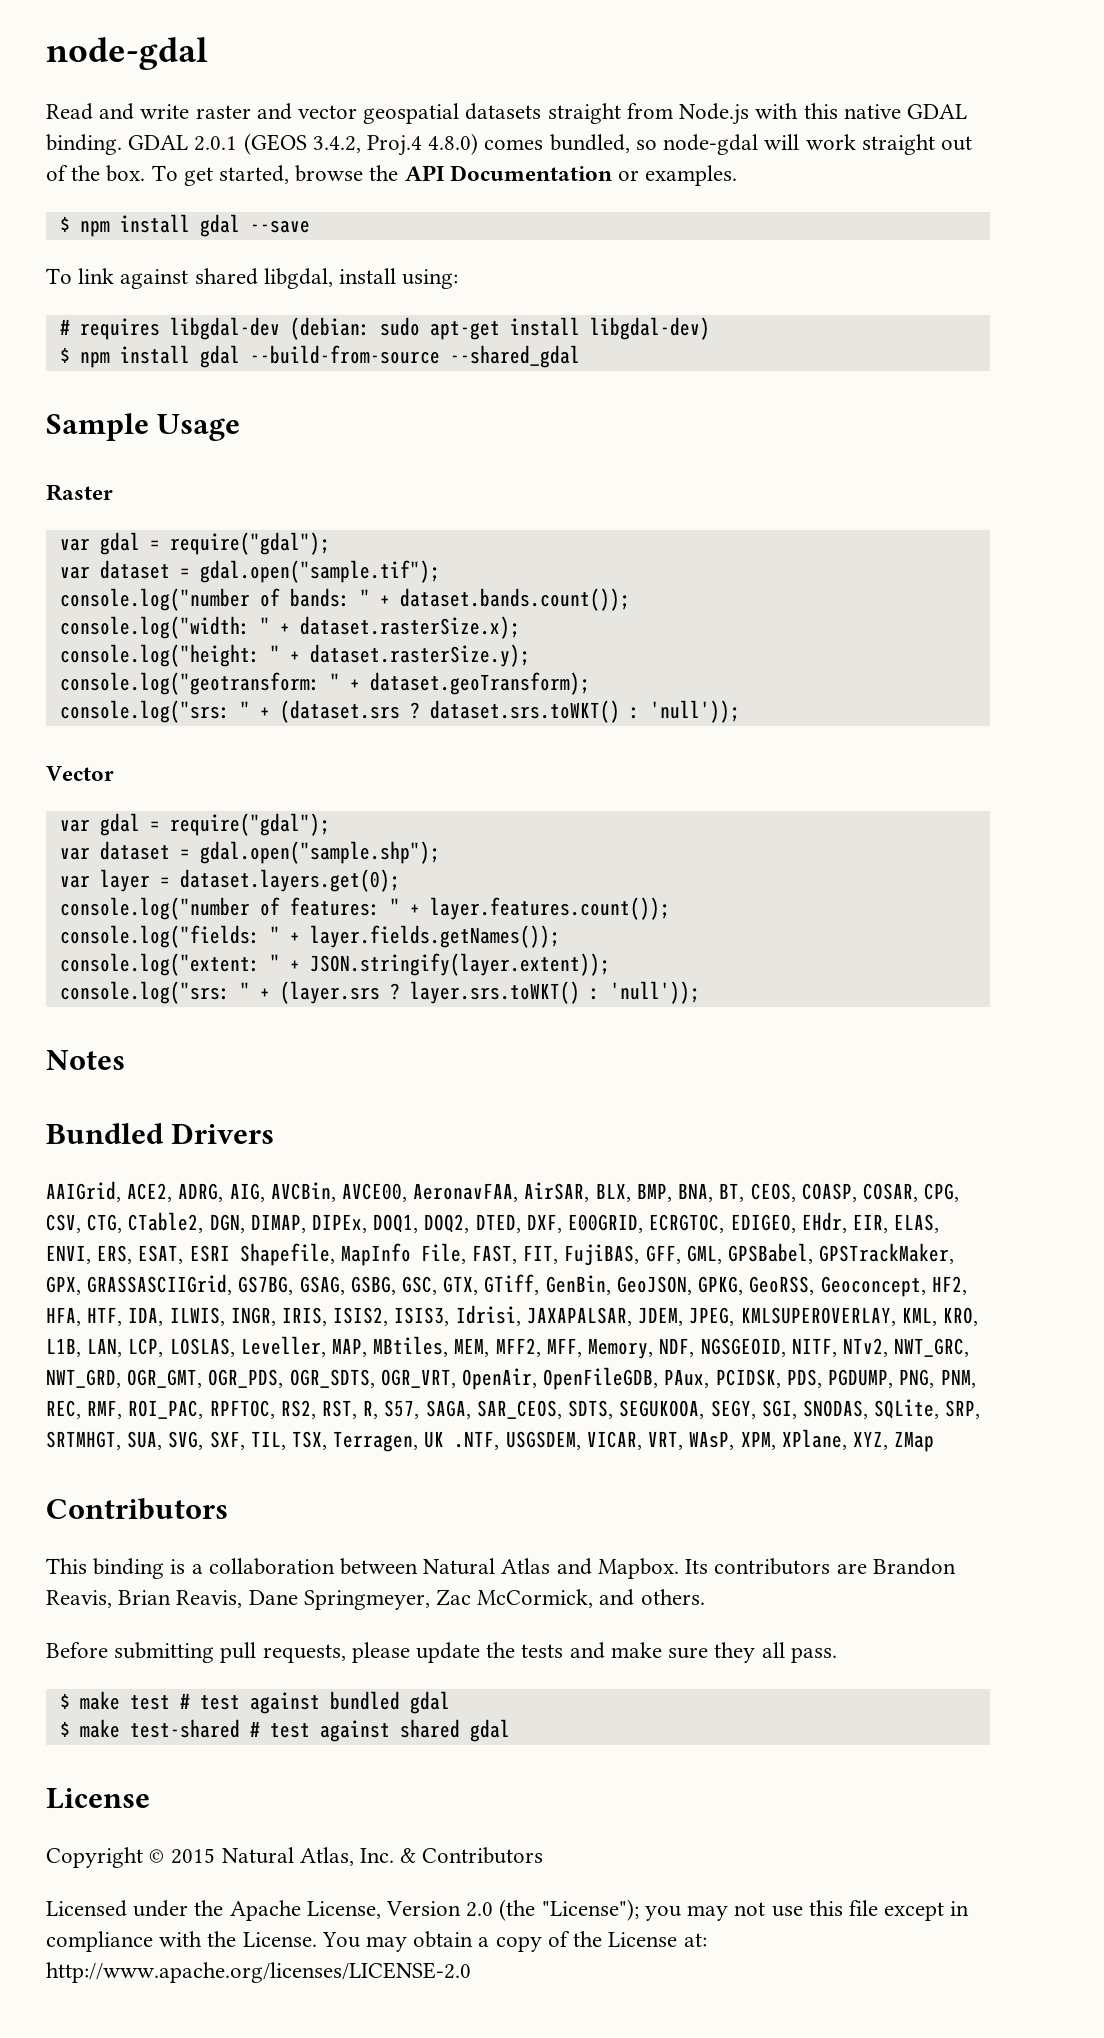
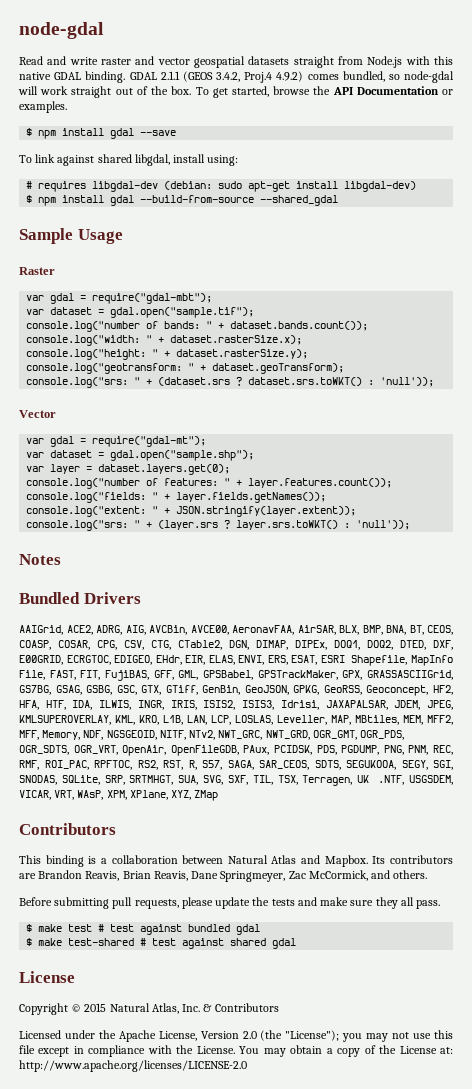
- GDAL 2.0.1 (GEOS 3.4.2, Proj.4 4.8.0) comes bundled, so node-gdal will work straight out of the box.
+ GDAL 2.1.1 (GEOS 3.4.2, Proj.4 4.9.2) comes bundled, so node-gdal will work straight out of the box.
  Raster
- var gdal = require("gdal");
+ var gdal = require("gdal-mbt");
  Vector
- var gdal = require("gdal");
+ var gdal = require("gdal-mt");

